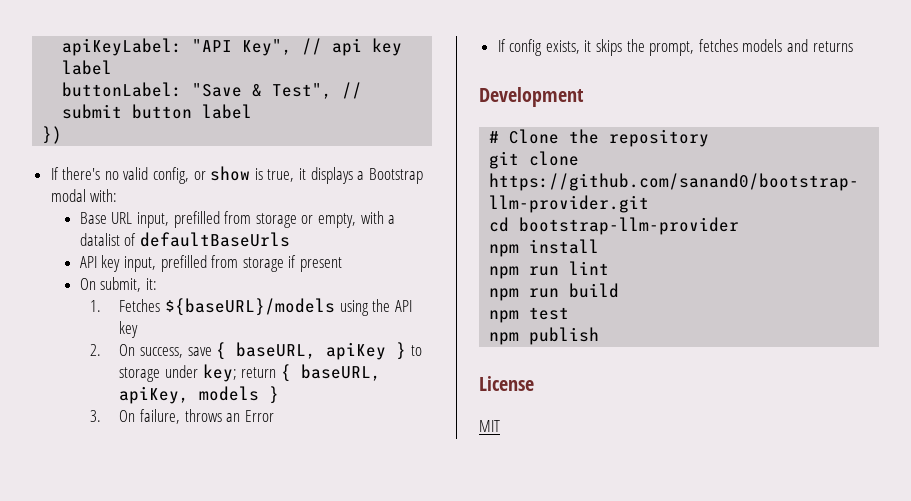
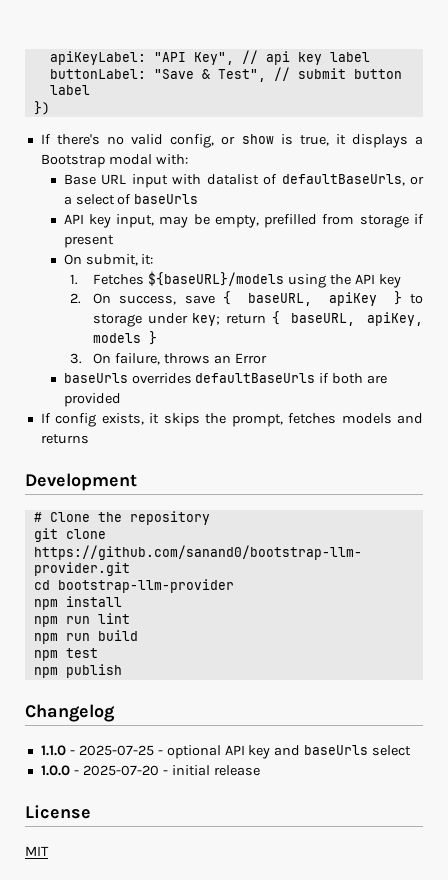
- Base URL input, prefilled from storage or empty, with a datalist of defaultBaseUrls
+ Base URL input with datalist of defaultBaseUrls, or a select of baseUrls
- API key input, prefilled from storage if present
+ API key input, may be empty, prefilled from storage if present
+ baseUrls overrides defaultBaseUrls if both are provided
+ Changelog
+ 1.1.0 - 2025-07-25 - optional API key and baseUrls select
+ 1.0.0 - 2025-07-20 - initial release

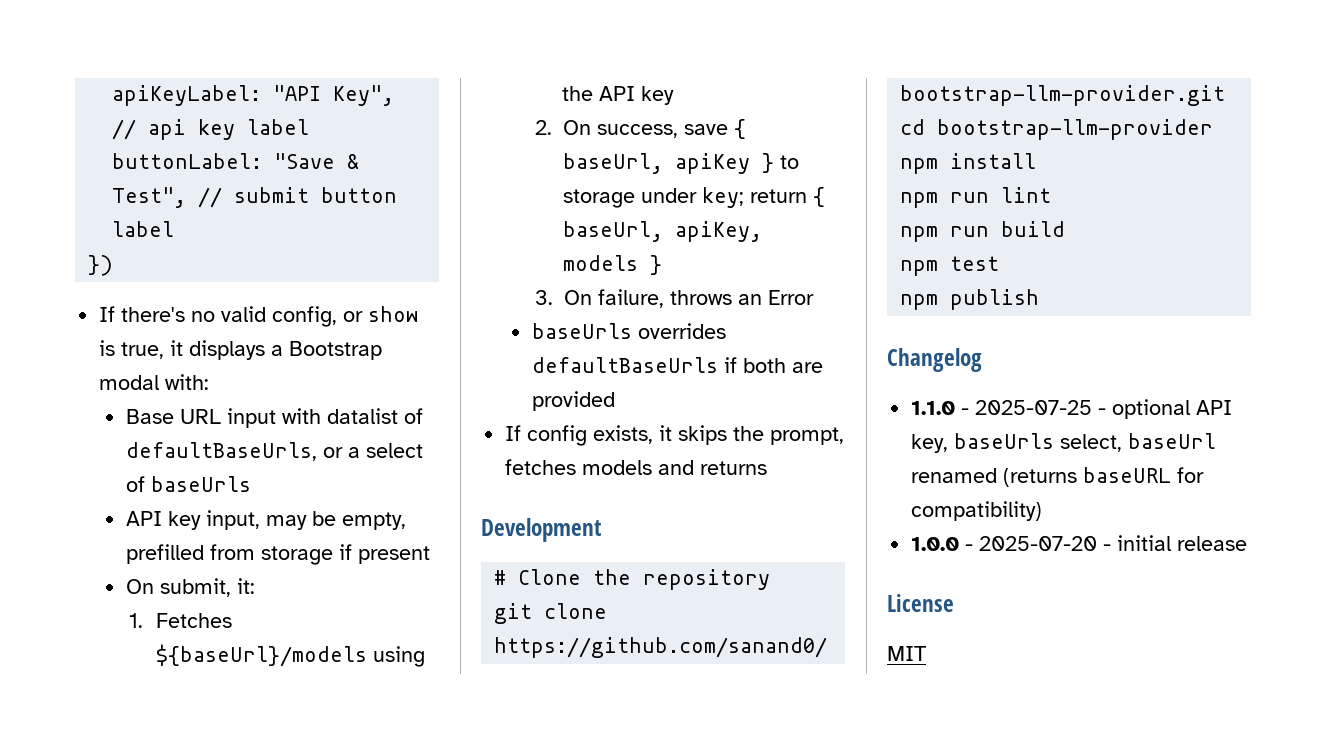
- 1. Fetches ${baseURL}/models using the API key
+ 1. Fetches ${baseUrl}/models using the API key
- 2. On success, save { baseURL, apiKey } to storage under key; return { baseURL, apiKey, models }
+ 2. On success, save { baseUrl, apiKey } to storage under key; return { baseUrl, apiKey, models }
- 1.1.0 - 2025-07-25 - optional API key and baseUrls select
+ 1.1.0 - 2025-07-25 - optional API key, baseUrls select, baseUrl renamed (returns baseURL for compatibility)

